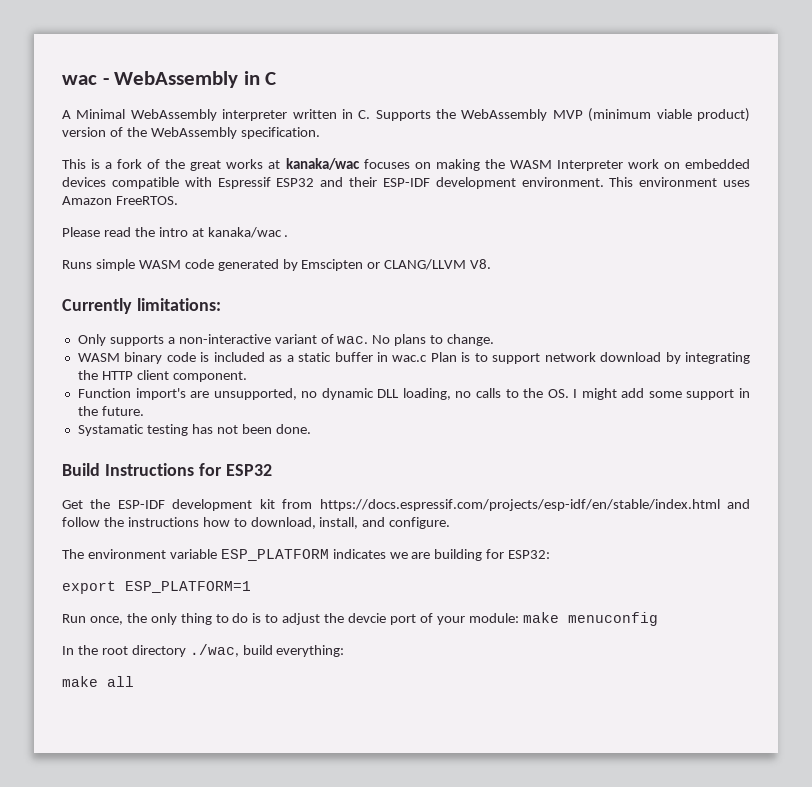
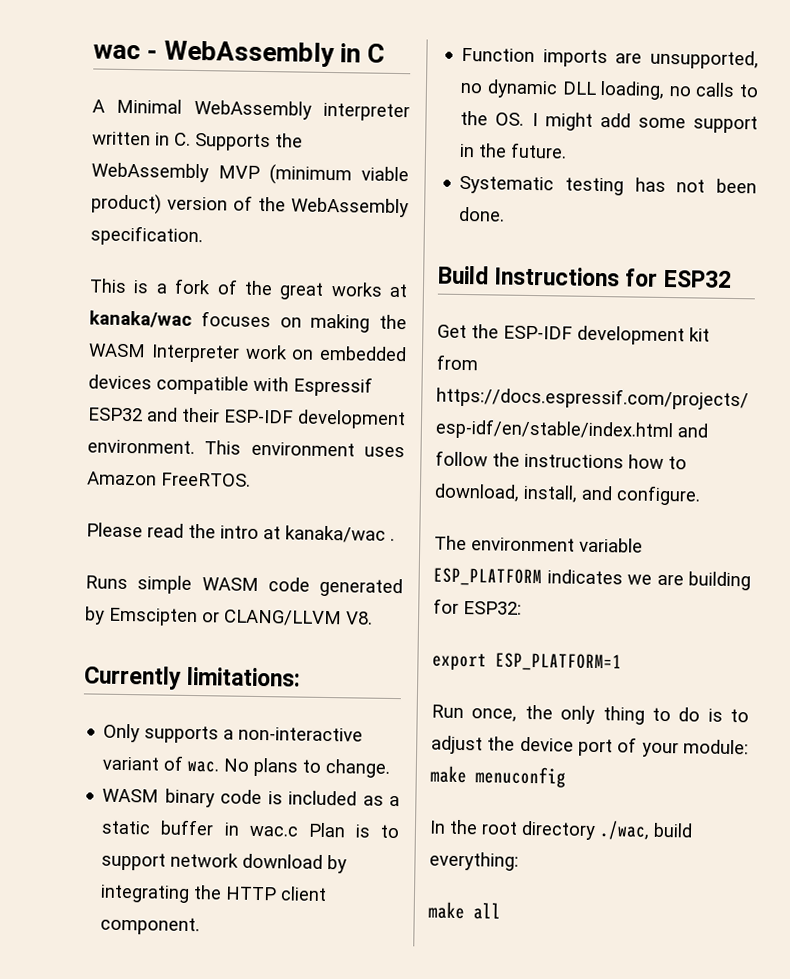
- Function import's are unsupported, no dynamic DLL loading, no calls to the OS. I might add some support in the future.
+ Function imports are unsupported, no dynamic DLL loading, no calls to the OS. I might add some support in the future.
- Systamatic testing has not been done.
+ Systematic testing has not been done.
- Run once, the only thing to do is to adjust the devcie port of your module: make menuconfig
+ Run once, the only thing to do is to adjust the device port of your module: make menuconfig

